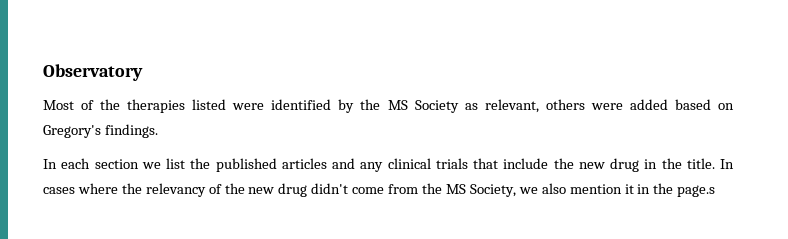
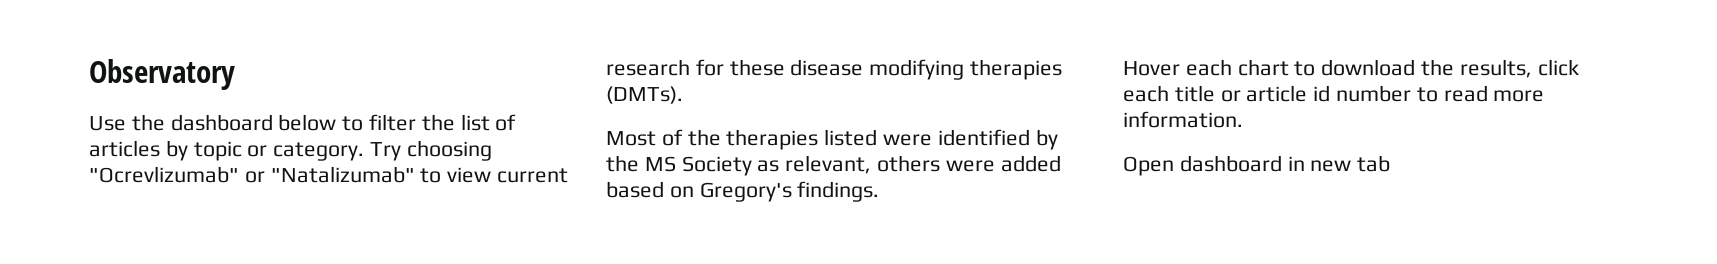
+ Use the dashboard below to filter the list of articles by topic or category. Try choosing "Ocrevlizumab" or "Natalizumab" to view current research for these disease modifying therapies (DMTs).
- In each section we list the published articles and any clinical trials that include the new drug in the title. In cases where the relevancy of the new drug didn't come from the MS Society, we also mention it in the page.s
+ Hover each chart to download the results, click each title or article id number to read more information.
+ Open dashboard in new tab

